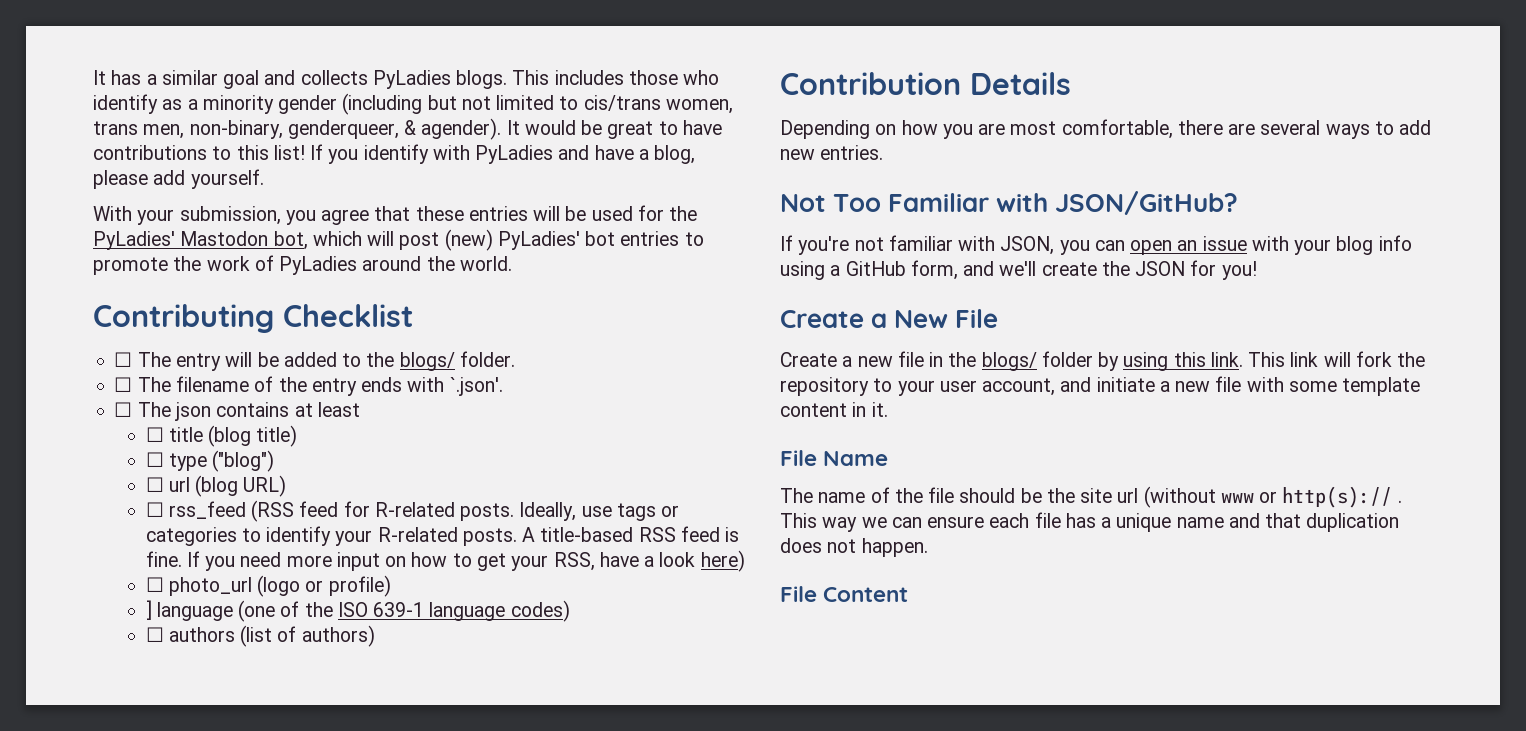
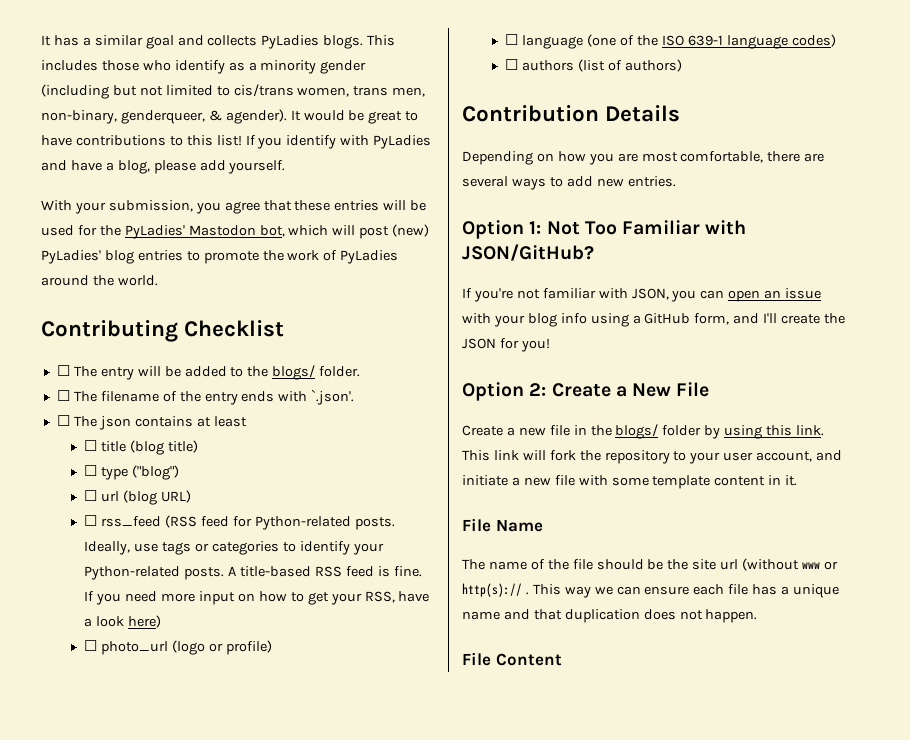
- With your submission, you agree that these entries will be used for the PyLadies' Mastodon bot, which will post (new) PyLadies' bot entries to promote the work of PyLadies around the world.
+ With your submission, you agree that these entries will be used for the PyLadies' Mastodon bot, which will post (new) PyLadies' blog entries to promote the work of PyLadies around the world.
- ☐ rss_feed (RSS feed for R-related posts.
+ ☐ rss_feed (RSS feed for Python-related posts.
- Ideally, use tags or categories to identify your R-related posts.
+ Ideally, use tags or categories to identify your Python-related posts.
- ] language (one of the ISO 639-1 language codes)
+ ☐ language (one of the ISO 639-1 language codes)
- Not Too Familiar with JSON/GitHub?
+ Option 1: Not Too Familiar with JSON/GitHub?
- If you're not familiar with JSON, you can open an issue with your blog info using a GitHub form, and we'll create the JSON for you!
+ If you're not familiar with JSON, you can open an issue with your blog info using a GitHub form, and I'll create the JSON for you!
- Create a New File
+ Option 2: Create a New File

